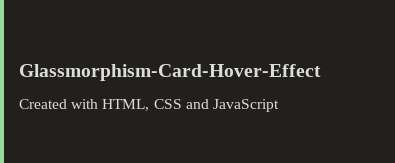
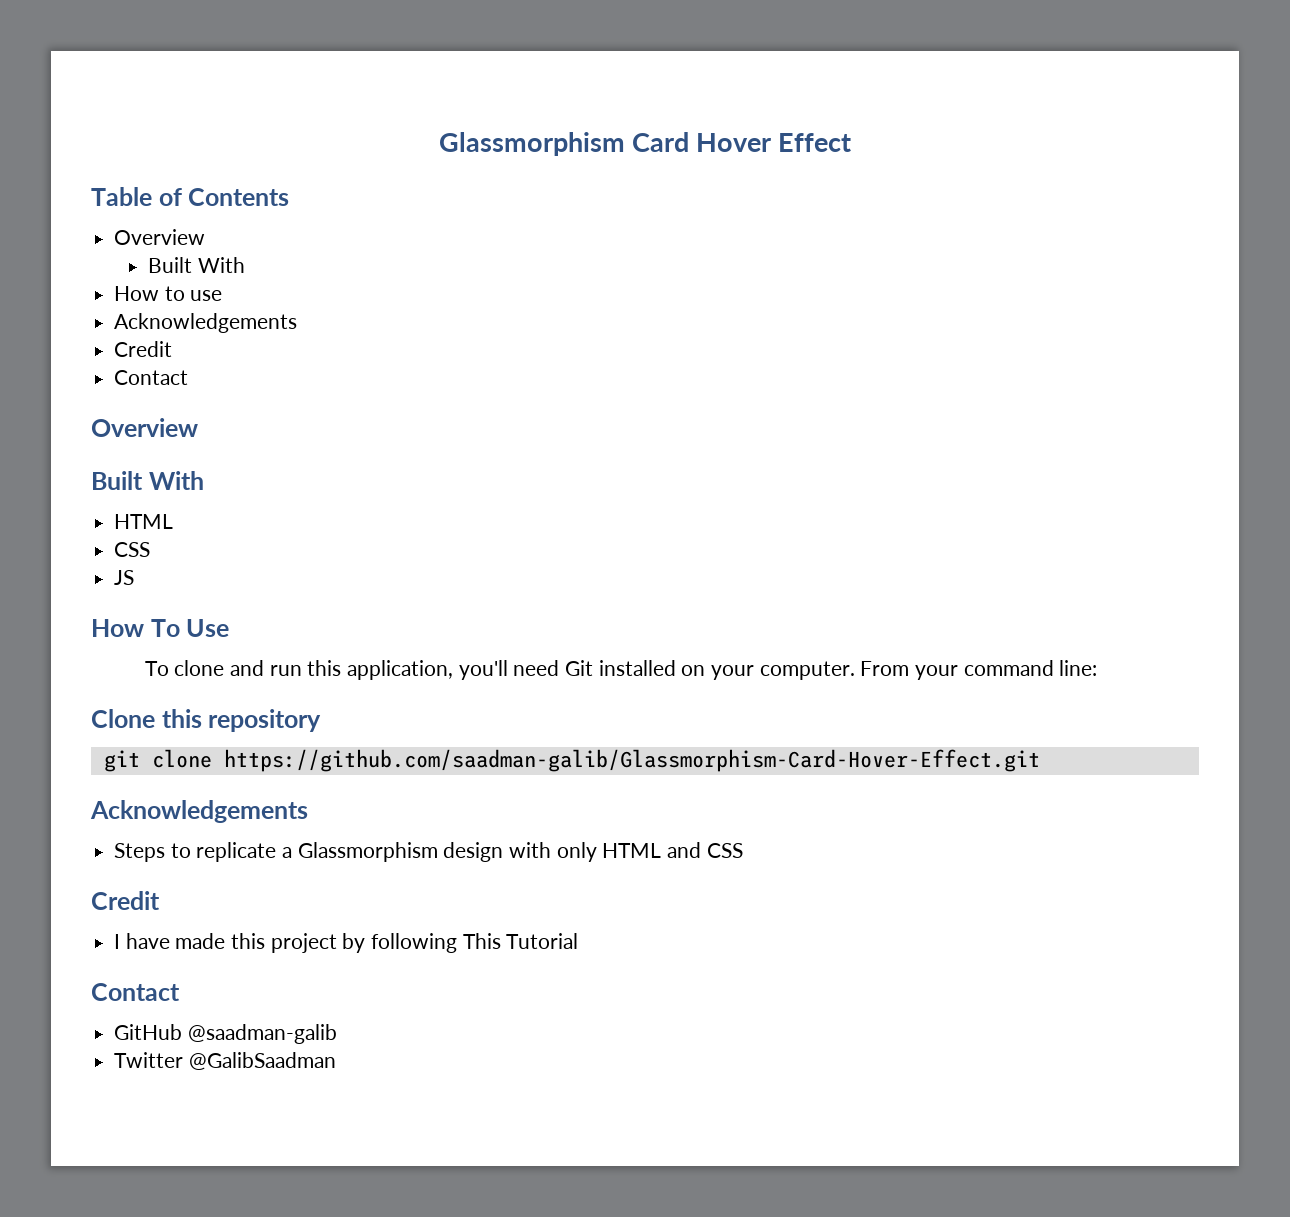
- Glassmorphism-Card-Hover-Effect
- Created with HTML, CSS and JavaScript
+ Glassmorphism Card Hover Effect
+ Table of Contents
+ Overview
+ Built With
+ How to use
+ Acknowledgements
+ Credit
+ Contact
+ Overview
+ Built With
+ HTML
+ CSS
+ JS
+ How To Use
+ To clone and run this application, you'll need Git installed on your computer. From your command line:
+ Clone this repository
+ git clone https://github.com/saadman-galib/Glassmorphism-Card-Hover-Effect.git
+ Acknowledgements
+ Steps to replicate a Glassmorphism design with only HTML and CSS
+ Credit
+ I have made this project by following This Tutorial
+ Contact
+ GitHub @saadman-galib
+ Twitter @GalibSaadman

